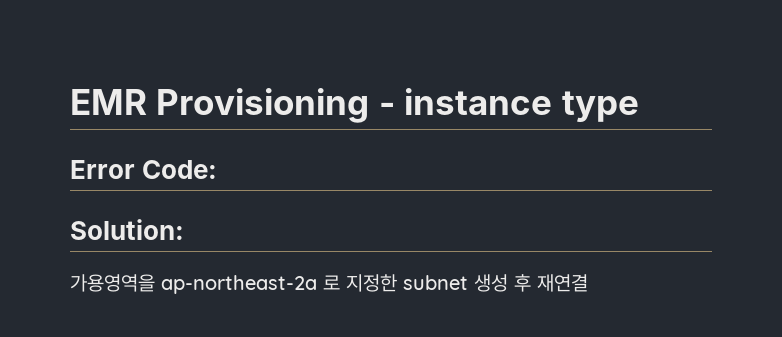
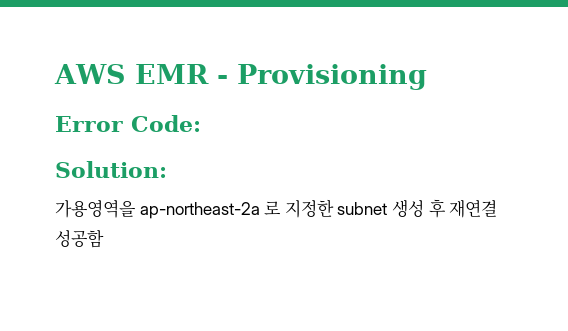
- EMR Provisioning - instance type
+ AWS EMR - Provisioning
- 가용영역을 ap-northeast-2a 로 지정한 subnet 생성 후 재연결
+ 가용영역을 ap-northeast-2a 로 지정한 subnet 생성 후 재연결 성공함

